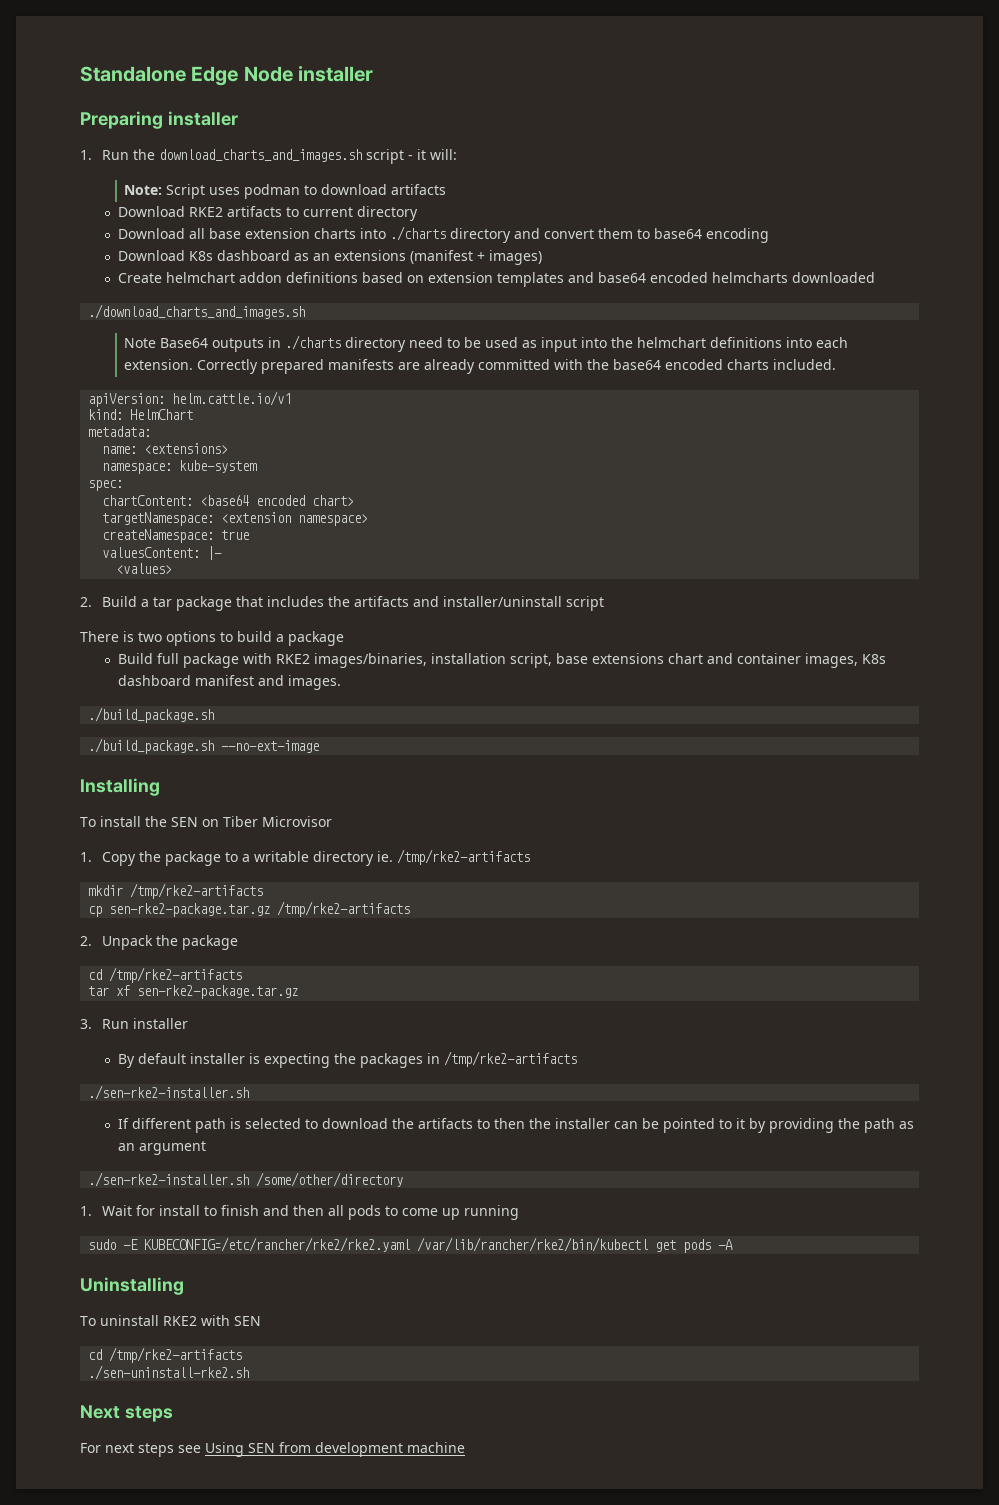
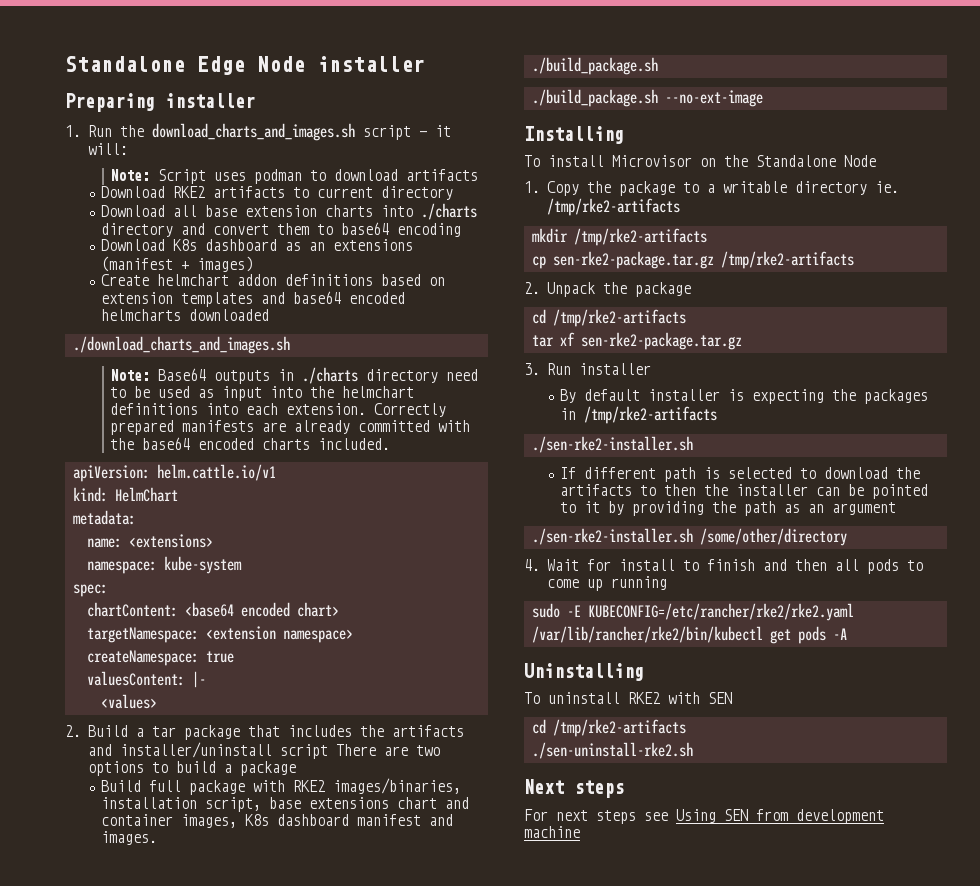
- Note Base64 outputs in ./charts directory need to be used as input into the helmchart definitions into each extension.
+ Note: Base64 outputs in ./charts directory need to be used as input into the helmchart definitions into each extension.
- 2. Build a tar package that includes the artifacts and installer/uninstall script
- There is two options to build a package
+ 2. Build a tar package that includes the artifacts and installer/uninstall script There are two options to build a package
- To install the SEN on Tiber Microvisor
+ To install Microvisor on the Standalone Node
- 1. Wait for install to finish and then all pods to come up running
+ 4. Wait for install to finish and then all pods to come up running

